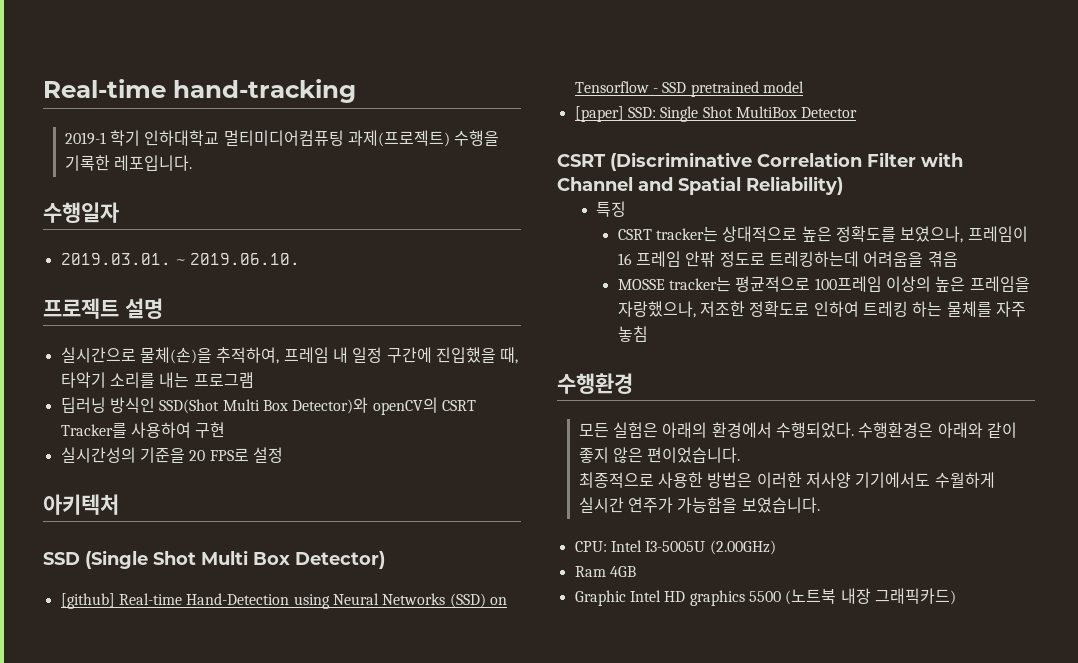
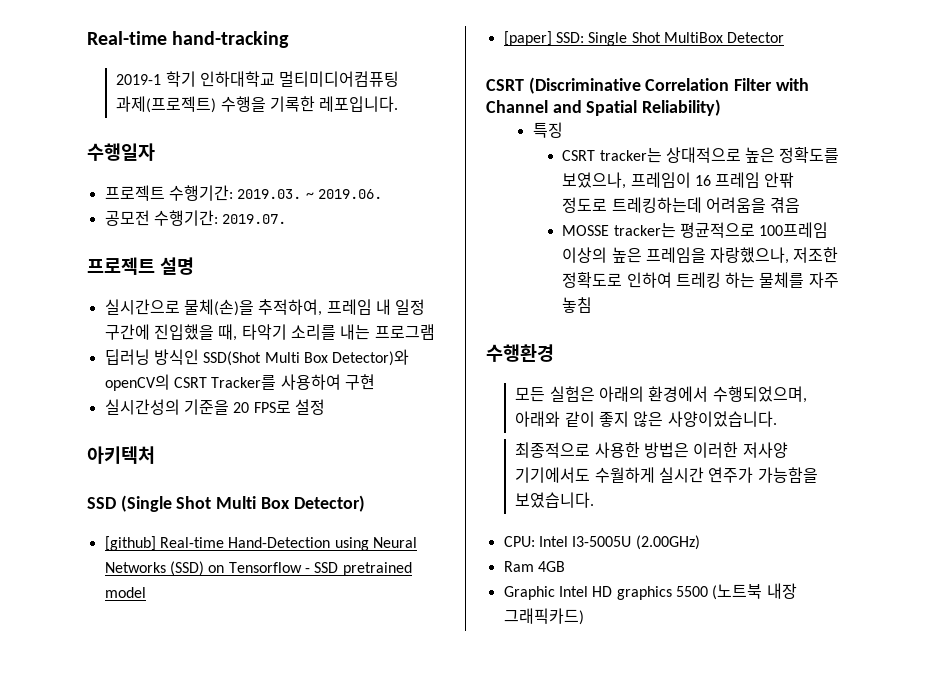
- 2019.03.01. ~ 2019.06.10.
+ 프로젝트 수행기간: 2019.03. ~ 2019.06.
+ 공모전 수행기간: 2019.07.
- 모든 실험은 아래의 환경에서 수행되었다. 수행환경은 아래와 같이 좋지 않은 편이었습니다.
+ 모든 실험은 아래의 환경에서 수행되었으며, 아래와 같이 좋지 않은 사양이었습니다.

